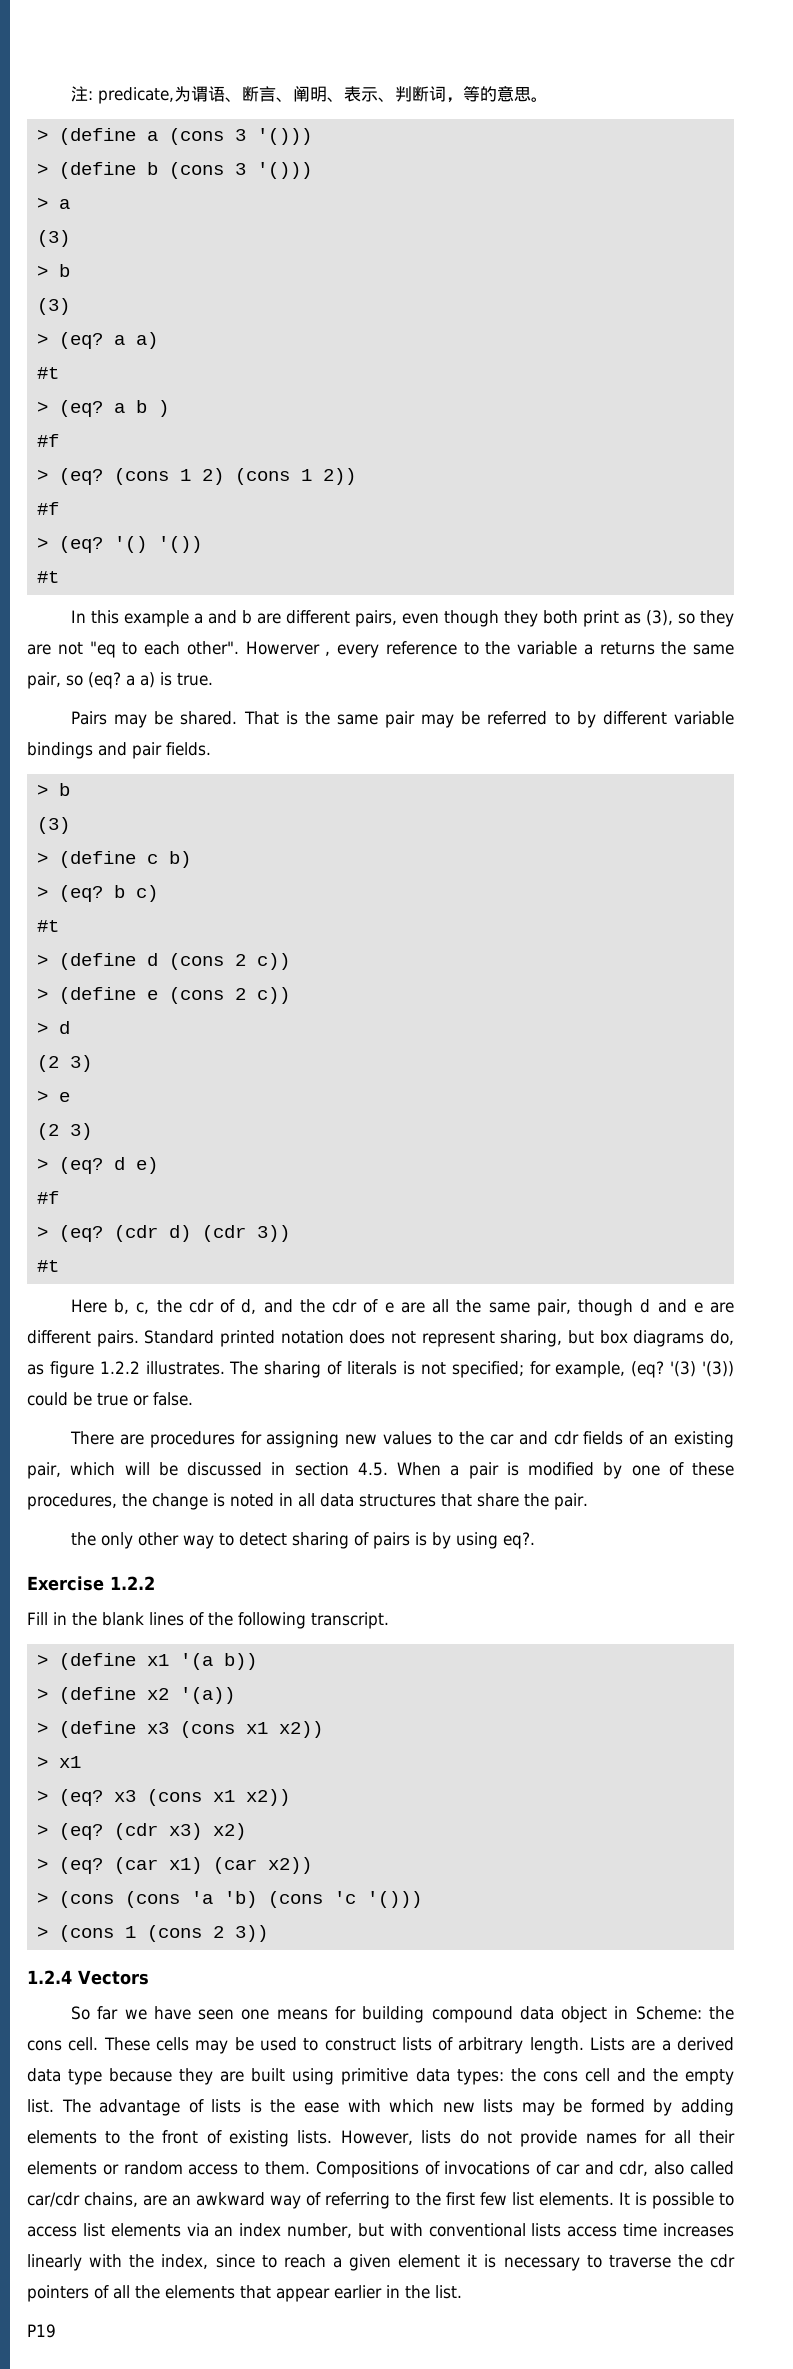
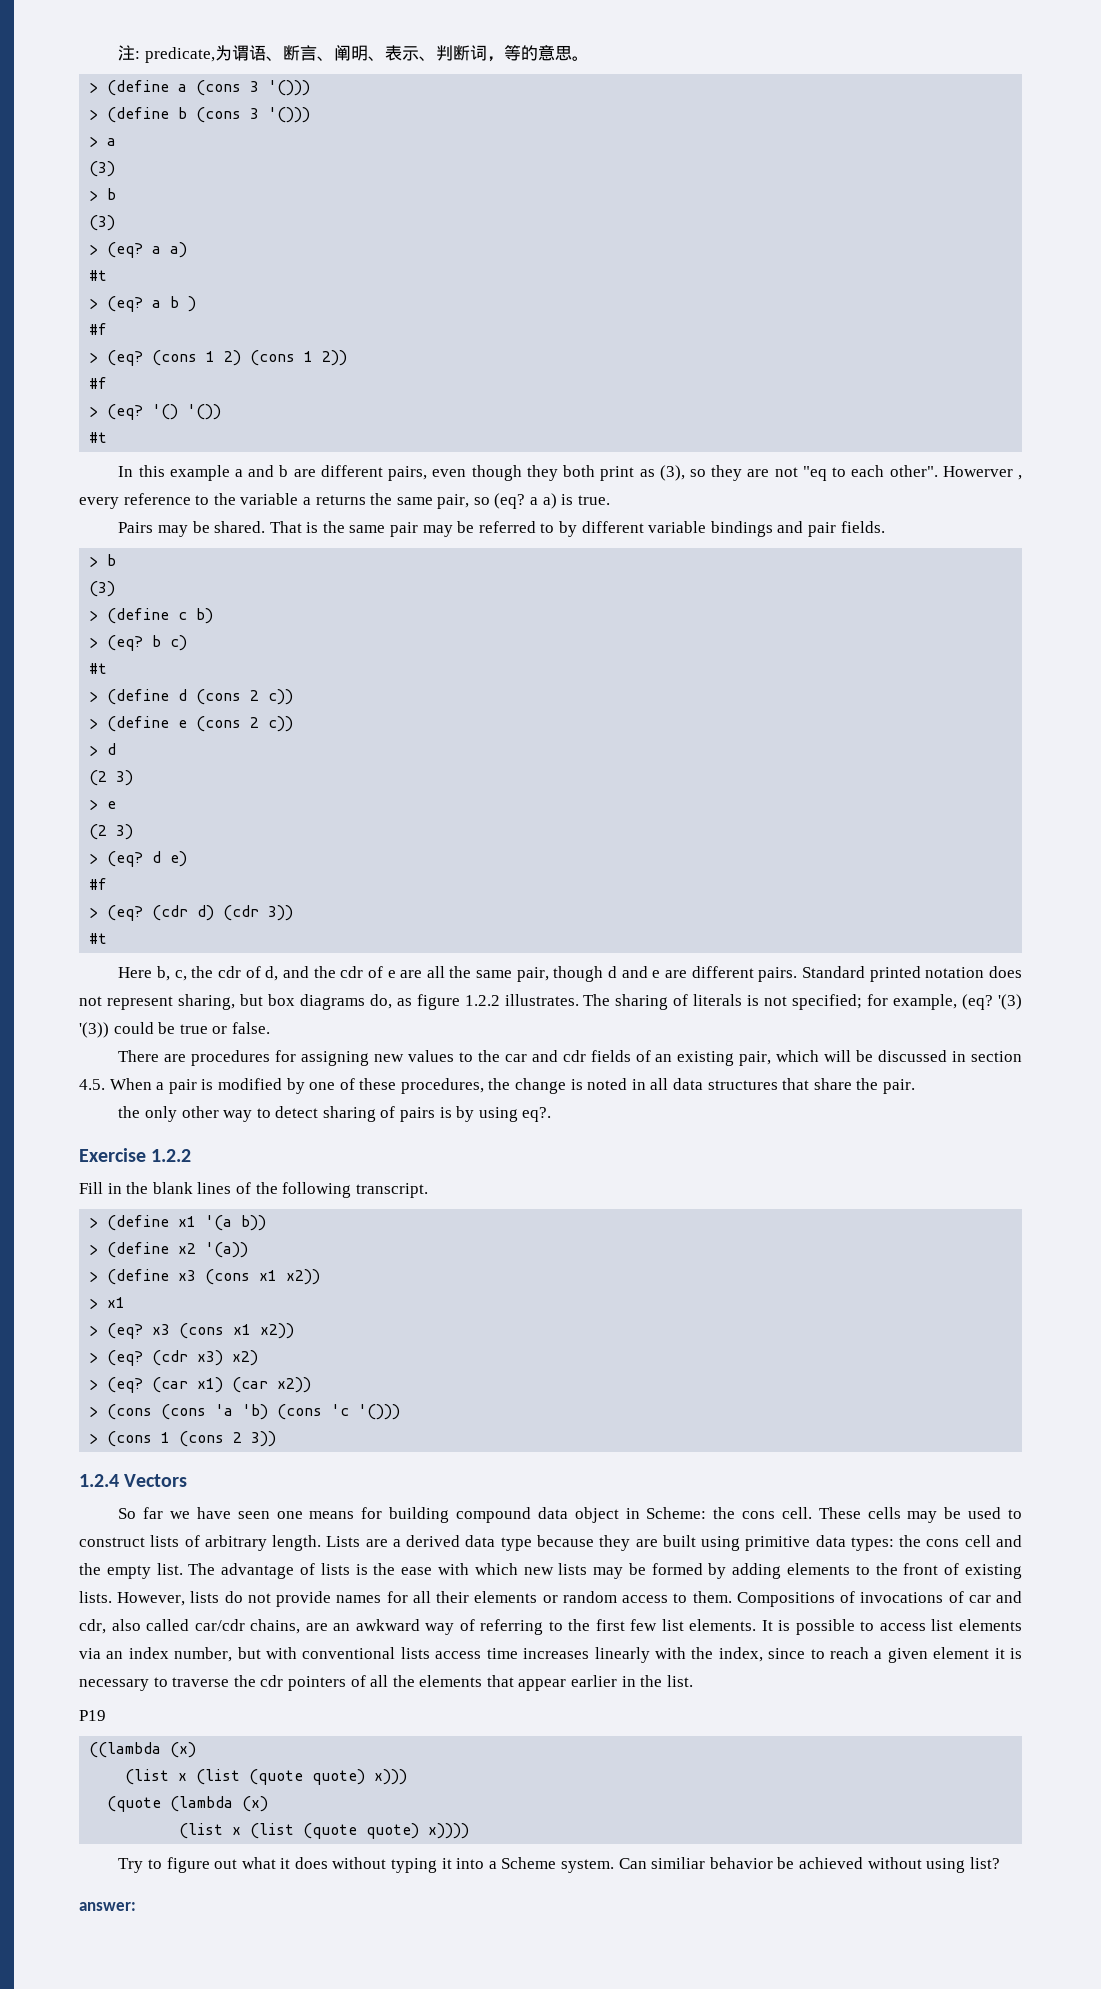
+ ((lambda (x)
+ (list x (list (quote quote) x)))
+ (quote (lambda (x)
+ (list x (list (quote quote) x))))
+ Try to figure out what it does without typing it into a Scheme system. Can similiar behavior be achieved without using list?
+ answer:

